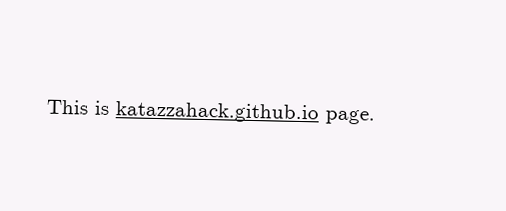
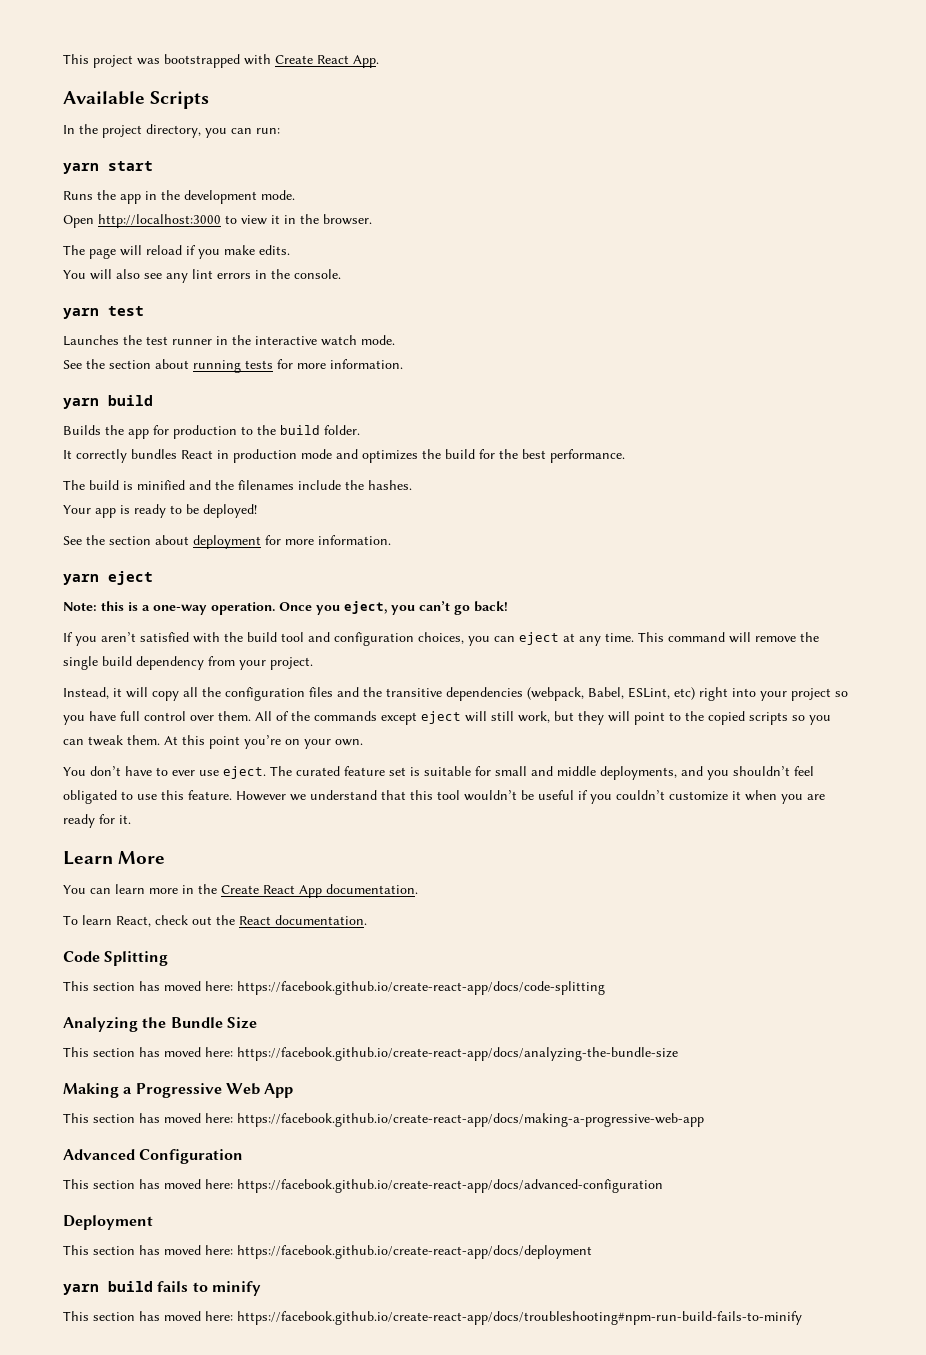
- This is katazzahack.github.io page.
+ This project was bootstrapped with Create React App.
+ Available Scripts
+ In the project directory, you can run:
+ yarn start
+ Runs the app in the development mode.
+ Open http://localhost:3000 to view it in the browser.
+ The page will reload if you make edits.
+ You will also see any lint errors in the console.
+ yarn test
+ Launches the test runner in the interactive watch mode.
+ See the section about running tests for more information.
+ yarn build
+ Builds the app for production to the build folder.
+ It correctly bundles React in production mode and optimizes the build for the best performance.
+ The build is minified and the filenames include the hashes.
+ Your app is ready to be deployed!
+ See the section about deployment for more information.
+ yarn eject
+ Note: this is a one-way operation. Once you eject, you can’t go back!
+ If you aren’t satisfied with the build tool and configuration choices, you can eject at any time. This command will remove the single build dependency from your project.
+ Instead, it will copy all the configuration files and the transitive dependencies (webpack, Babel, ESLint, etc) right into your project so you have full control over them. All of the commands except eject will still work, but they will point to the copied scripts so you can tweak them. At this point you’re on your own.
+ You don’t have to ever use eject. The curated feature set is suitable for small and middle deployments, and you shouldn’t feel obligated to use this feature. However we understand that this tool wouldn’t be useful if you couldn’t customize it when you are ready for it.
+ Learn More
+ You can learn more in the Create React App documentation.
+ To learn React, check out the React documentation.
+ Code Splitting
+ This section has moved here: https://facebook.github.io/create-react-app/docs/code-splitting
+ Analyzing the Bundle Size
+ This section has moved here: https://facebook.github.io/create-react-app/docs/analyzing-the-bundle-size
+ Making a Progressive Web App
+ This section has moved here: https://facebook.github.io/create-react-app/docs/making-a-progressive-web-app
+ Advanced Configuration
+ This section has moved here: https://facebook.github.io/create-react-app/docs/advanced-configuration
+ Deployment
+ This section has moved here: https://facebook.github.io/create-react-app/docs/deployment
+ yarn build fails to minify
+ This section has moved here: https://facebook.github.io/create-react-app/docs/troubleshooting#npm-run-build-fails-to-minify

